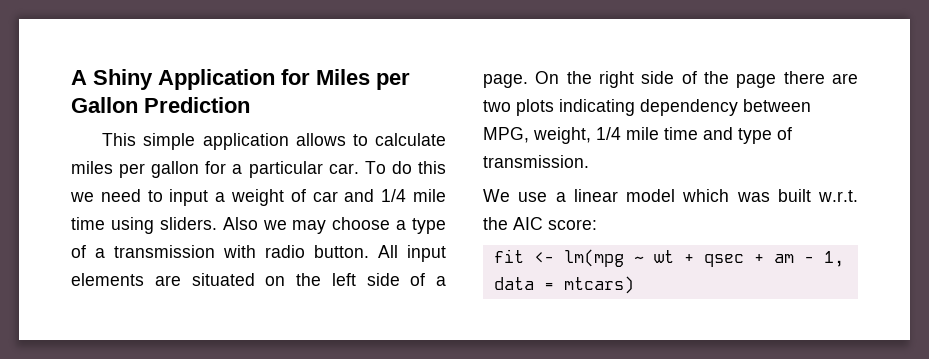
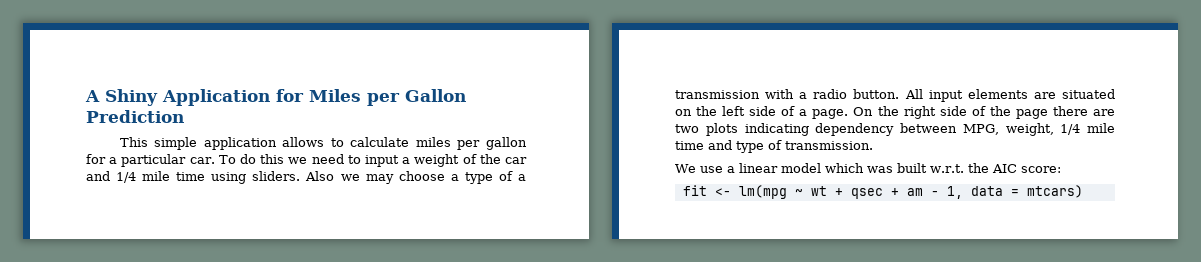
- To do this we need to input a weight of car and 1/4 mile time using sliders.
+ To do this we need to input a weight of the car and 1/4 mile time using sliders.
- Also we may choose a type of a transmission with radio button.
+ Also we may choose a type of a transmission with a radio button.

